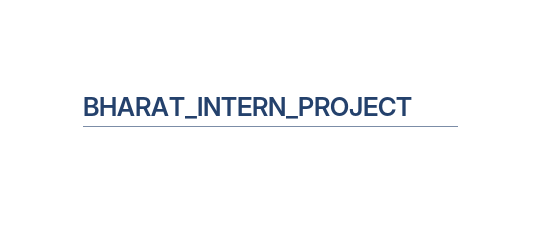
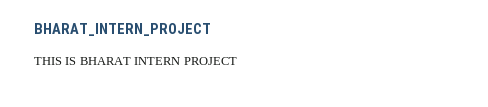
+ THIS IS BHARAT INTERN PROJECT

